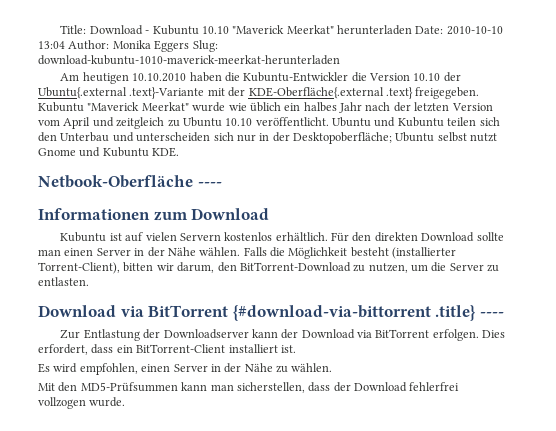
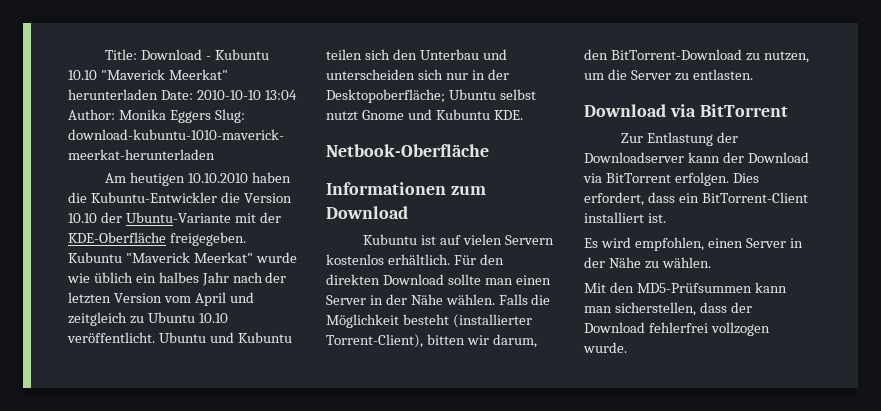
- Am heutigen 10.10.2010 haben die Kubuntu-Entwickler die Version 10.10 der Ubuntu{.external .text}-Variante mit der KDE-Oberfläche{.external .text} freigegeben.
+ Am heutigen 10.10.2010 haben die Kubuntu-Entwickler die Version 10.10 der Ubuntu-Variante mit der KDE-Oberfläche freigegeben.
- Netbook-Oberfläche ----
+ Netbook-Oberfläche
  Falls die Möglichkeit besteht (installierter Torrent-Client), bitten wir darum, den BitTorrent-Download zu nutzen, um die Server zu entlasten.
- Download via BitTorrent {#download-via-bittorrent .title} ----
+ Download via BitTorrent

